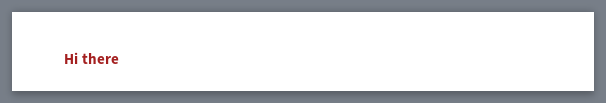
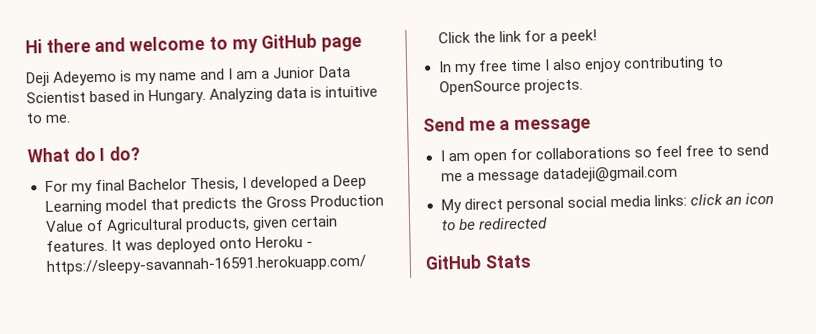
- Hi there
+ Hi there and welcome to my GitHub page
+ Deji Adeyemo is my name and I am a Junior Data Scientist based in Hungary. Analyzing data is intuitive to me.
+ What do I do?
+ For my final Bachelor Thesis, I developed a Deep Learning model that predicts the Gross Production Value of Agricultural products, given certain features. It was deployed onto Heroku - https://sleepy-savannah-16591.herokuapp.com/ Click the link for a peek!
+ In my free time I also enjoy contributing to OpenSource projects.
+ Send me a message
+ I am open for collaborations so feel free to send me a message datadeji@gmail.com
+ My direct personal social media links: click an icon to be redirected
+ GitHub Stats

